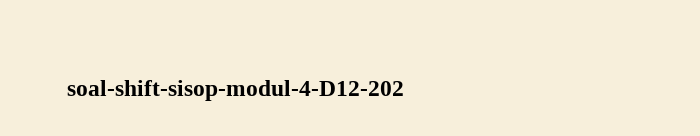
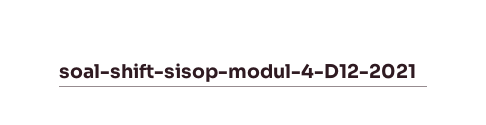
- soal-shift-sisop-modul-4-D12-202
+ soal-shift-sisop-modul-4-D12-2021

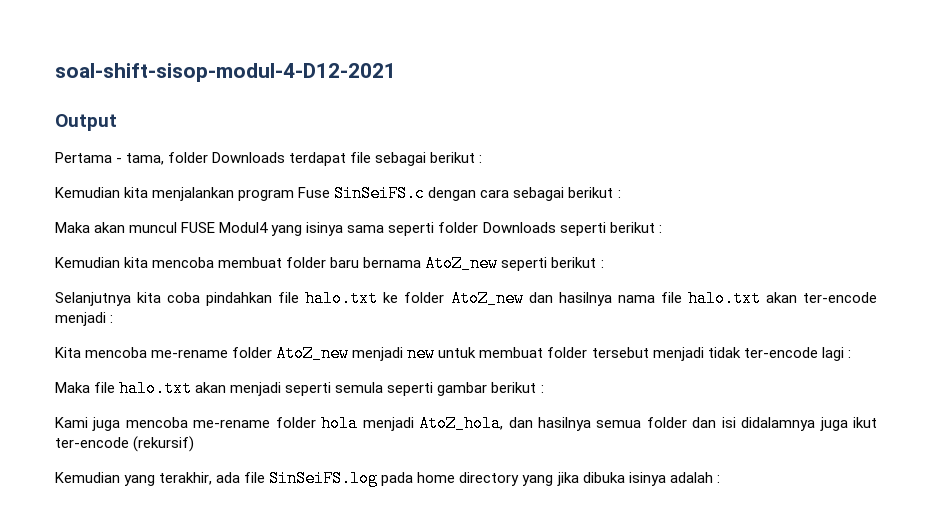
+ Output
+ Pertama - tama, folder Downloads terdapat file sebagai berikut :
+ Kemudian kita menjalankan program Fuse SinSeiFS.c dengan cara sebagai berikut :
+ Maka akan muncul FUSE Modul4 yang isinya sama seperti folder Downloads seperti berikut :
+ Kemudian kita mencoba membuat folder baru bernama AtoZ_new seperti berikut :
+ Selanjutnya kita coba pindahkan file halo.txt ke folder AtoZ_new dan hasilnya nama file halo.txt akan ter-encode menjadi :
+ Kita mencoba me-rename folder AtoZ_new menjadi new untuk membuat folder tersebut menjadi tidak ter-encode lagi :
+ Maka file halo.txt akan menjadi seperti semula seperti gambar berikut :
+ Kami juga mencoba me-rename folder hola menjadi AtoZ_hola, dan hasilnya semua folder dan isi didalamnya juga ikut ter-encode (rekursif)
+ Kemudian yang terakhir, ada file SinSeiFS.log pada home directory yang jika dibuka isinya adalah :

